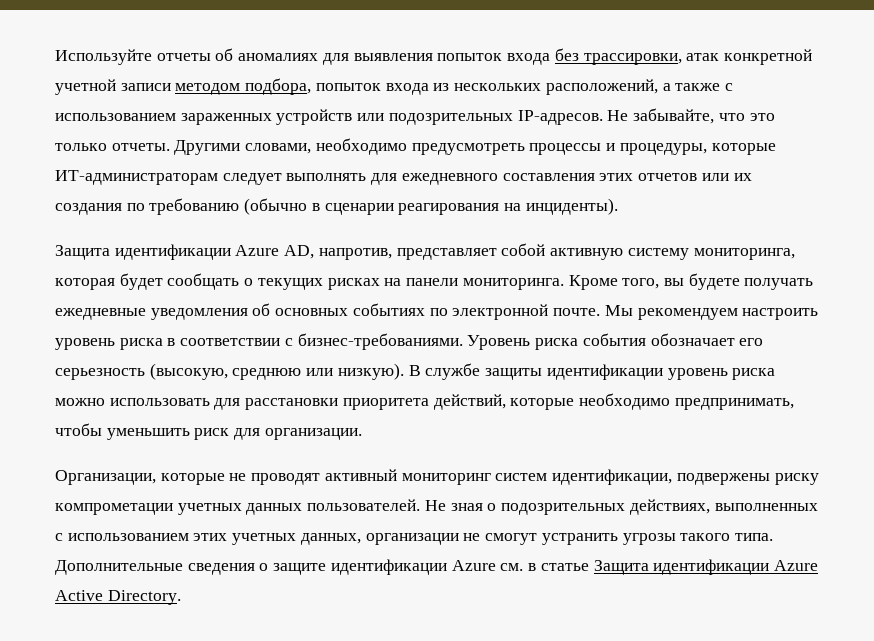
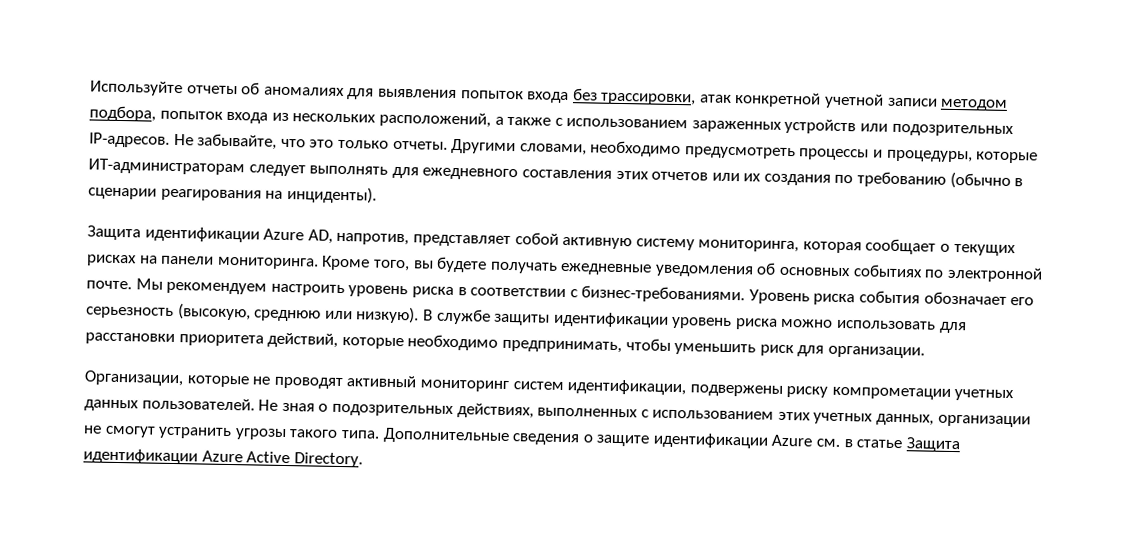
- Защита идентификации Azure AD, напротив, представляет собой активную систему мониторинга, которая будет сообщать о текущих рисках на панели мониторинга.
+ Защита идентификации Azure AD, напротив, представляет собой активную систему мониторинга, которая сообщает о текущих рисках на панели мониторинга.

